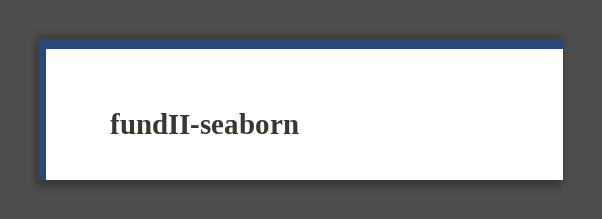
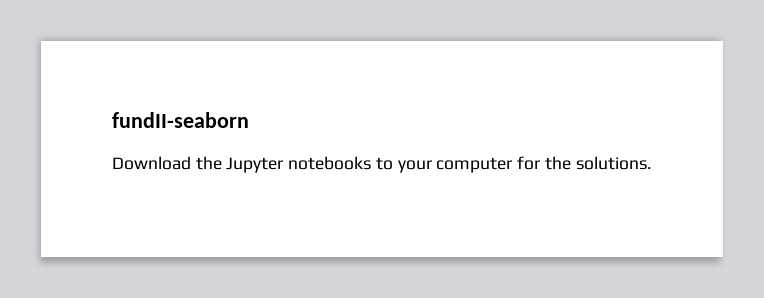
+ Download the Jupyter notebooks to your computer for the solutions.

